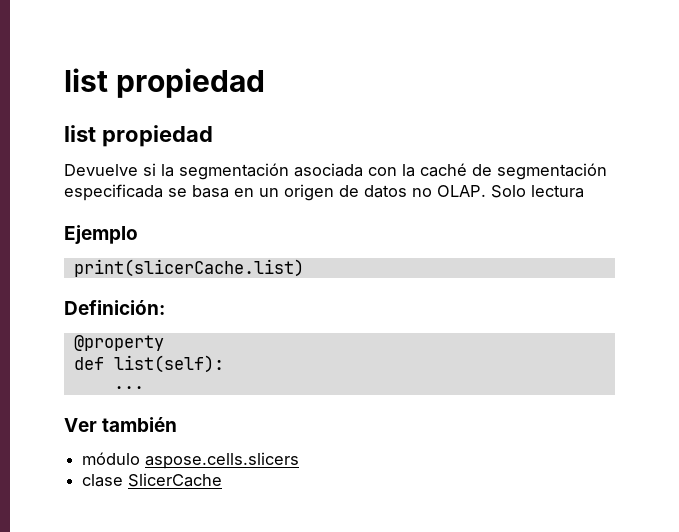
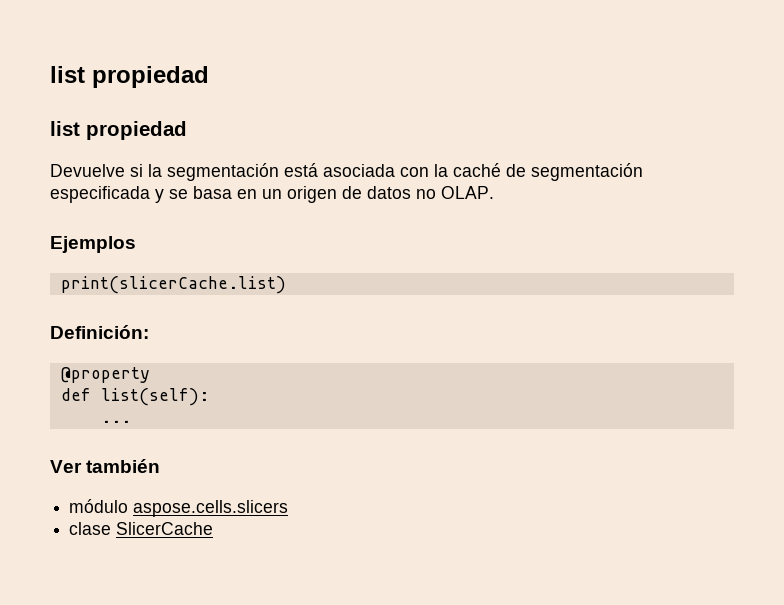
- Devuelve si la segmentación asociada con la caché de segmentación especificada se basa en un origen de datos no OLAP. Solo lectura
- Ejemplo
+ Devuelve si la segmentación está asociada con la caché de segmentación especificada y se basa en un origen de datos no OLAP.
+ Ejemplos

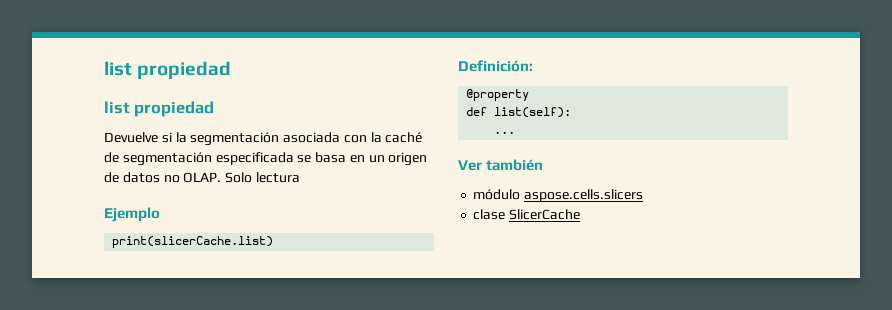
- Devuelve si la segmentación está asociada con la caché de segmentación especificada y se basa en un origen de datos no OLAP.
- Ejemplos
+ Devuelve si la segmentación asociada con la caché de segmentación especificada se basa en un origen de datos no OLAP. Solo lectura
+ Ejemplo

